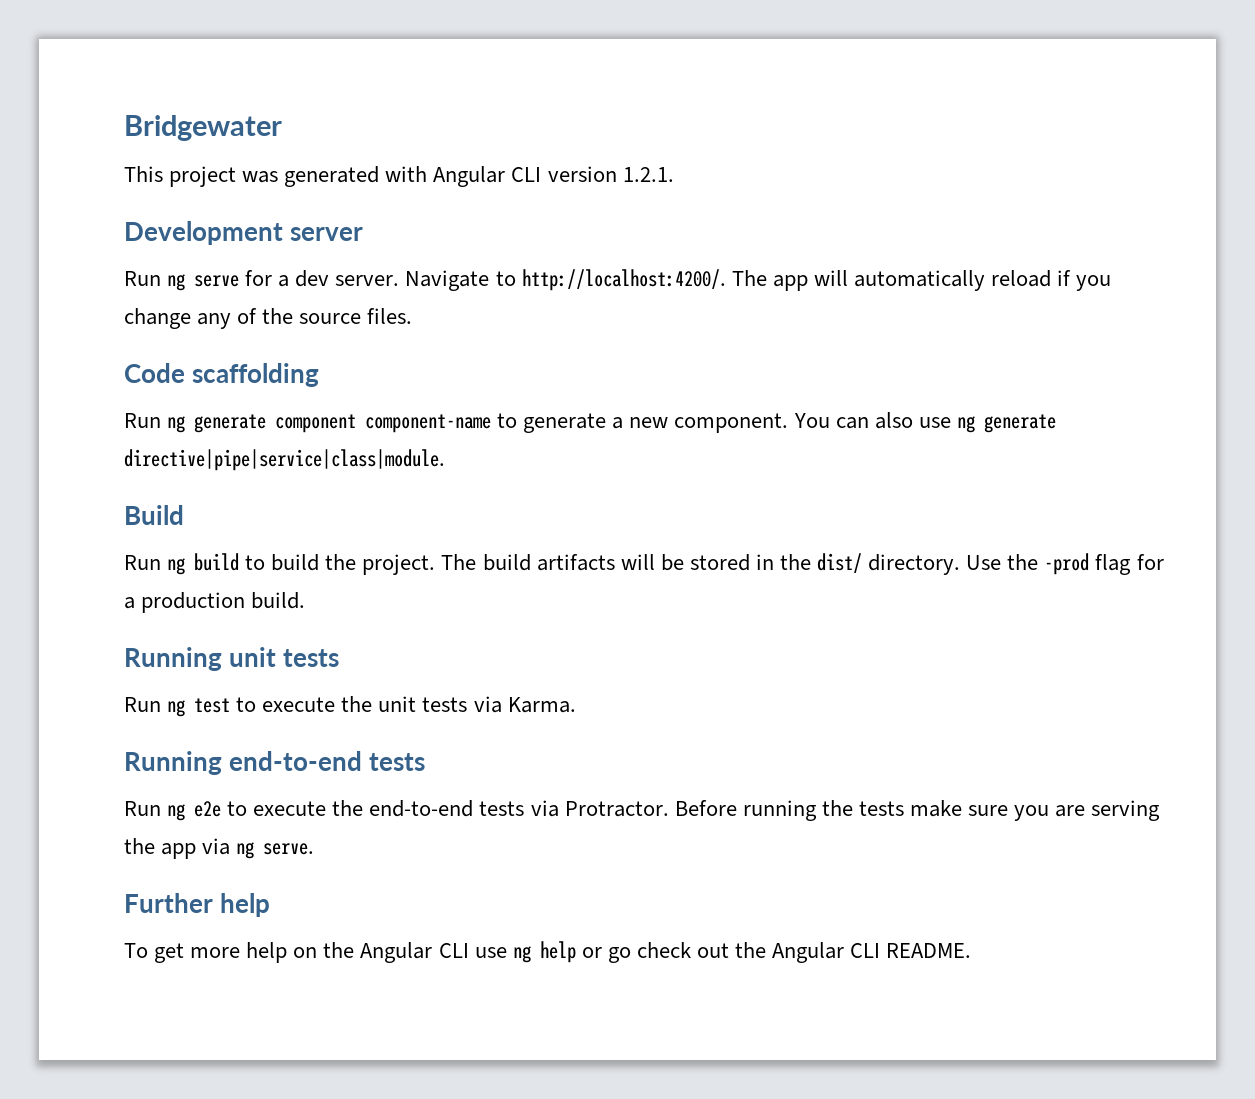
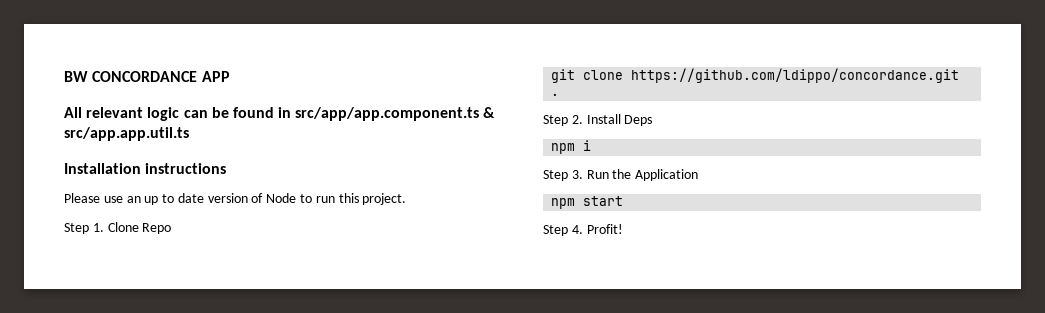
- Bridgewater
- This project was generated with Angular CLI version 1.2.1.
- Development server
- Run ng serve for a dev server. Navigate to http://localhost:4200/. The app will automatically reload if you change any of the source files.
- Code scaffolding
- Run ng generate component component-name to generate a new component. You can also use ng generate directive|pipe|service|class|module.
- Build
- Run ng build to build the project. The build artifacts will be stored in the dist/ directory. Use the -prod flag for a production build.
- Running unit tests
- Run ng test to execute the unit tests via Karma.
- Running end-to-end tests
- Run ng e2e to execute the end-to-end tests via Protractor. Before running the tests make sure you are serving the app via ng serve.
- Further help
- To get more help on the Angular CLI use ng help or go check out the Angular CLI README.
+ BW CONCORDANCE APP
+ All relevant logic can be found in src/app/app.component.ts & src/app.app.util.ts
+ Installation instructions
+ Please use an up to date version of Node to run this project.
+ Step 1. Clone Repo
+ git clone https://github.com/ldippo/concordance.git .
+ Step 2. Install Deps
+ npm i
+ Step 3. Run the Application
+ npm start
+ Step 4. Profit!

